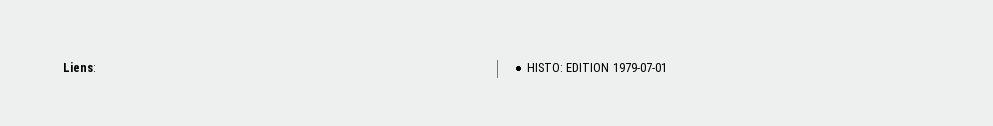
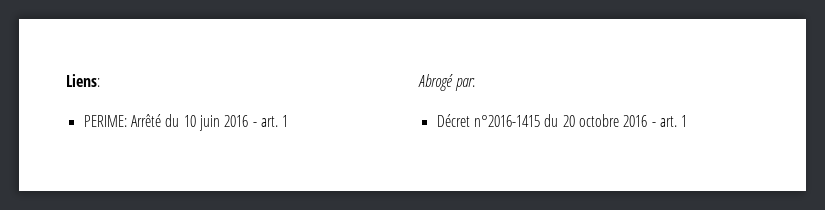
- HISTO: EDITION 1979-07-01
+ PERIME: Arrêté du 10 juin 2016 - art. 1
+ Abrogé par:
+ Décret n°2016-1415 du 20 octobre 2016 - art. 1

